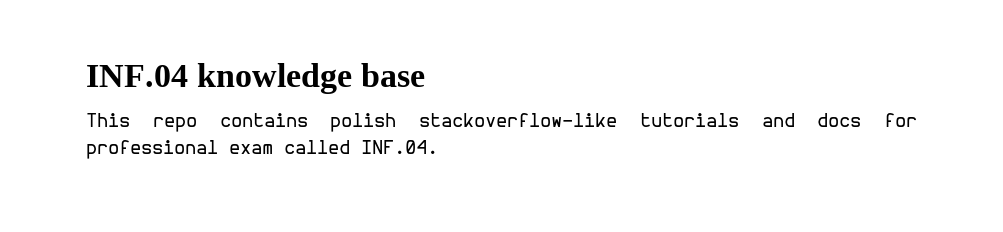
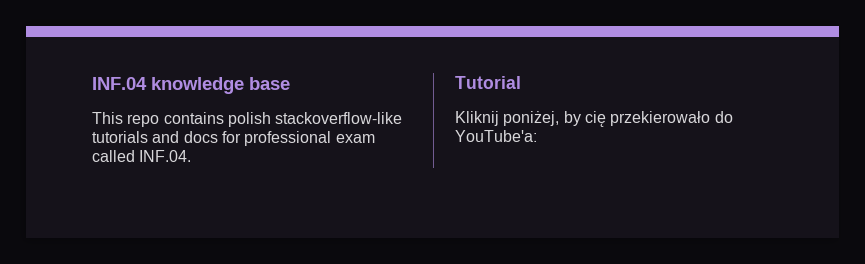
+ Tutorial
+ Kliknij poniżej, by cię przekierowało do YouTube'a:

